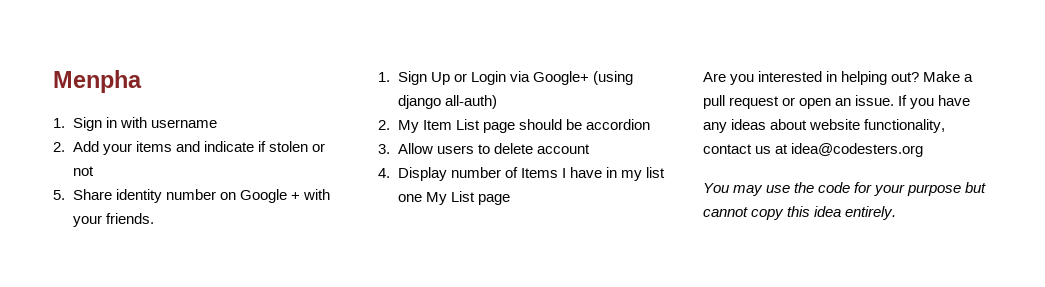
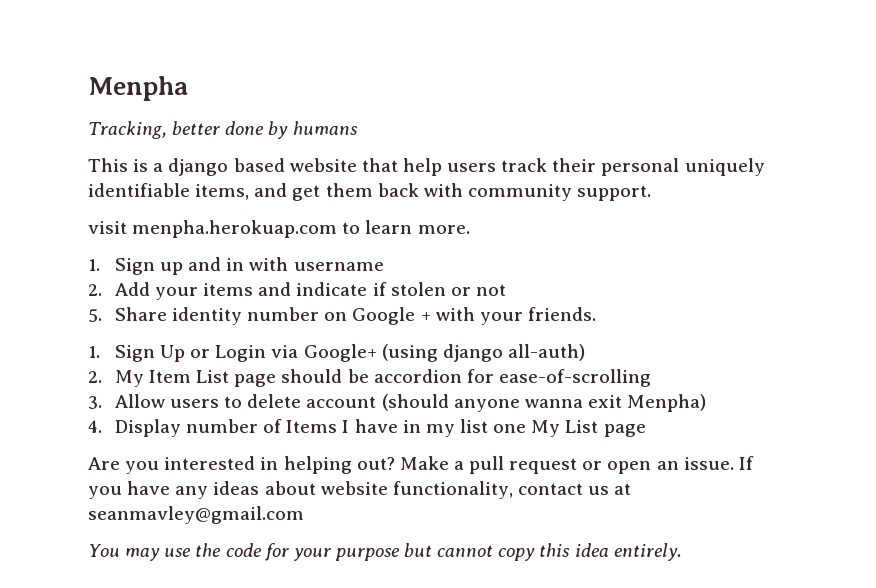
- 1. Sign in with username
+ Tracking, better done by humans
+ This is a django based website that help users track their personal uniquely identifiable items, and get them back with community support.
+ visit menpha.herokuap.com to learn more.
+ 1. Sign up and in with username
- 2. My Item List page should be accordion
+ 2. My Item List page should be accordion for ease-of-scrolling
- 3. Allow users to delete account
+ 3. Allow users to delete account (should anyone wanna exit Menpha)
- If you have any ideas about website functionality, contact us at idea@codesters.org
+ If you have any ideas about website functionality, contact us at seanmavley@gmail.com

